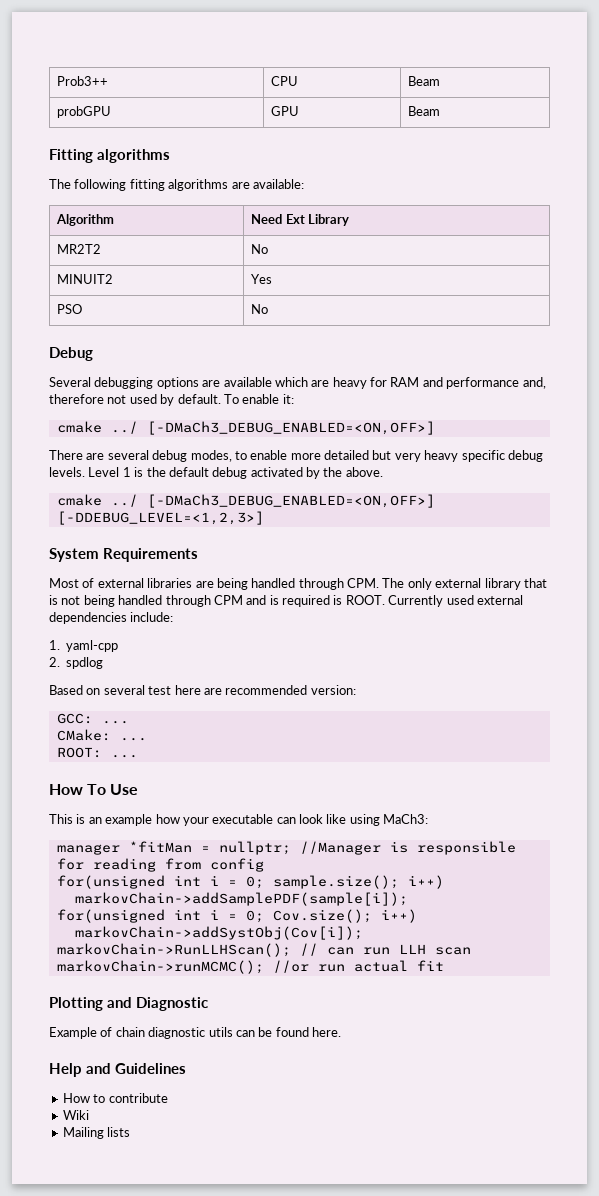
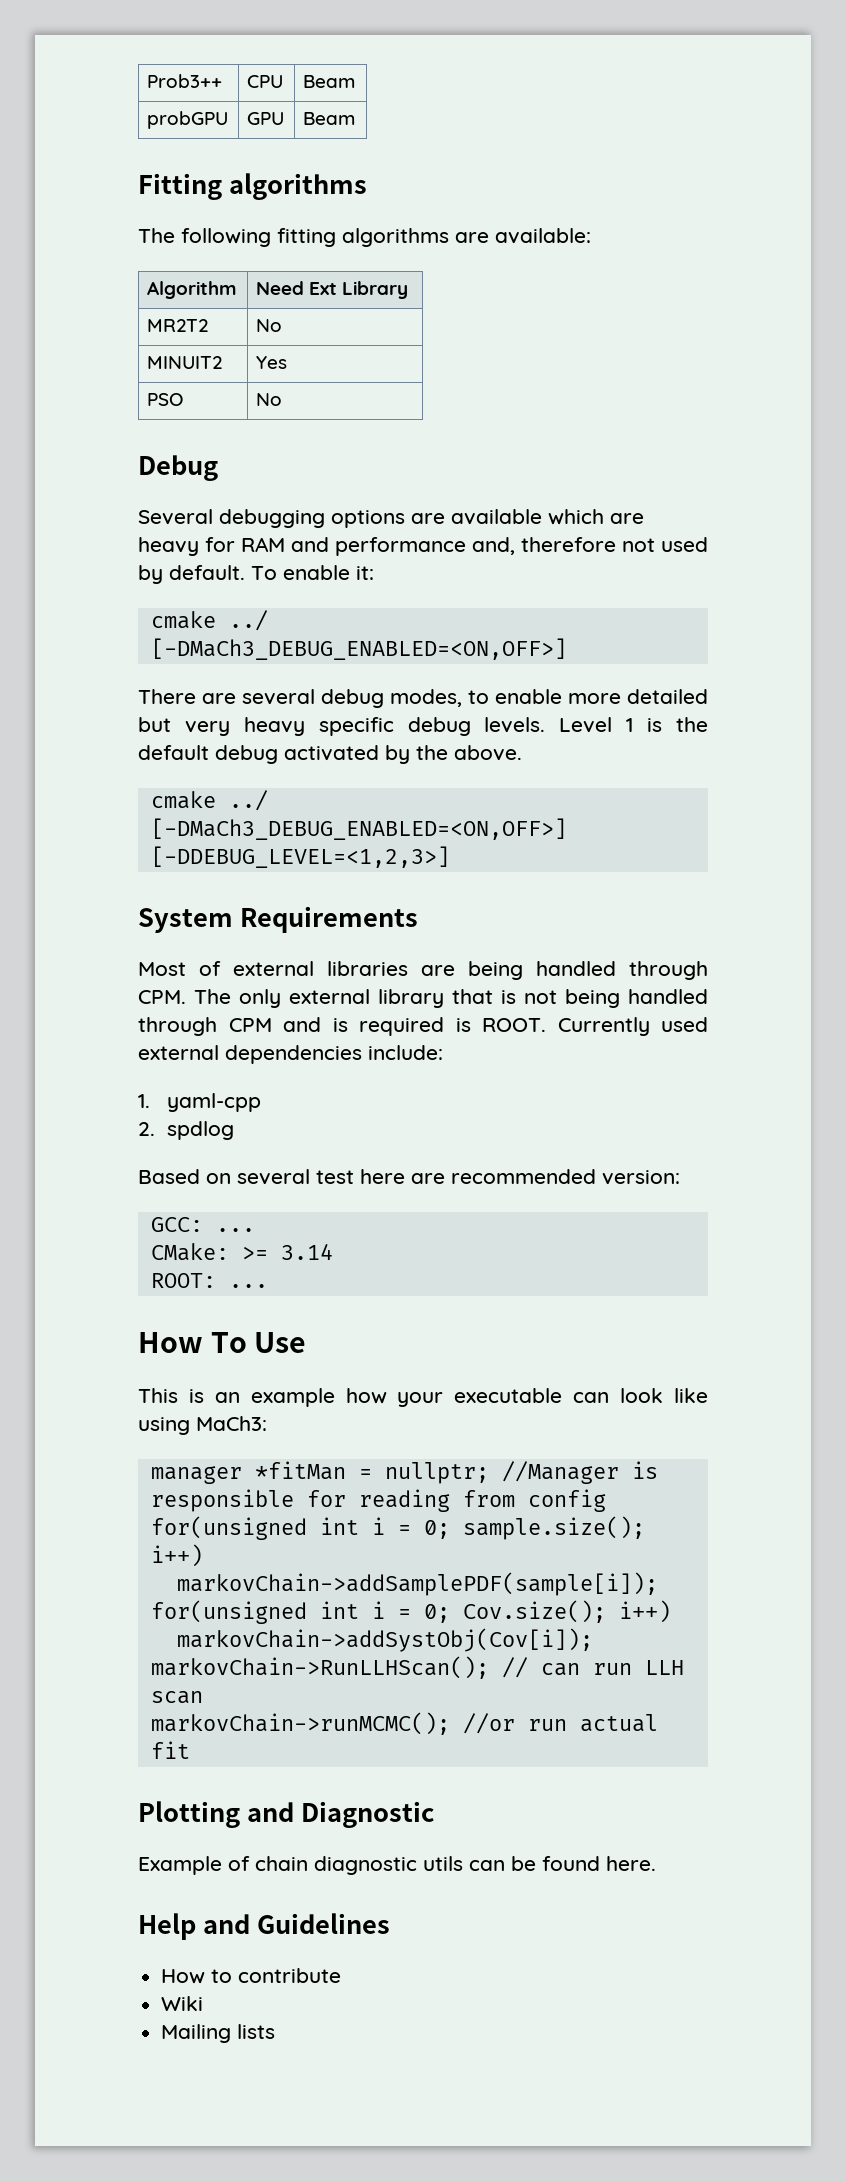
- CMake: ...
+ CMake: >= 3.14

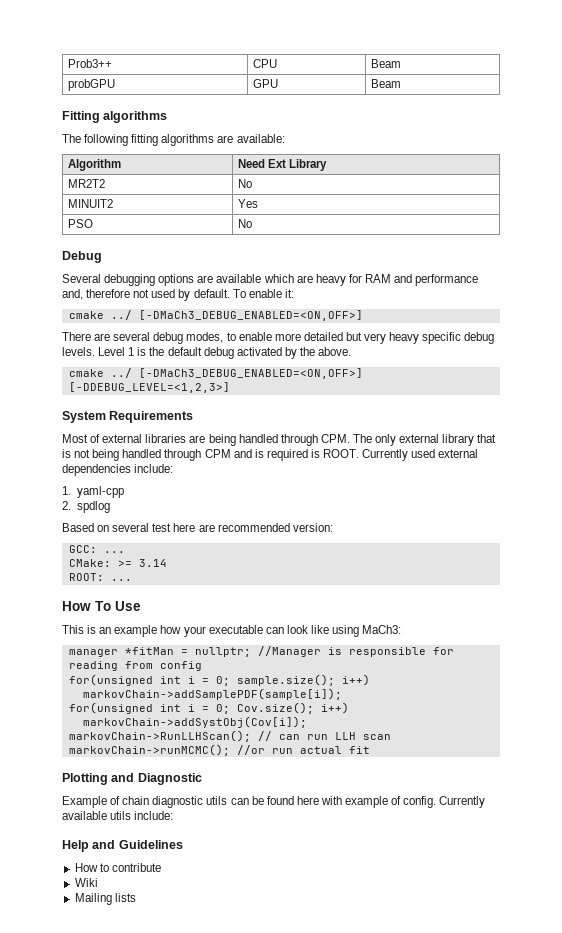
- Example of chain diagnostic utils can be found here.
+ Example of chain diagnostic utils can be found here with example of config. Currently available utils include:

